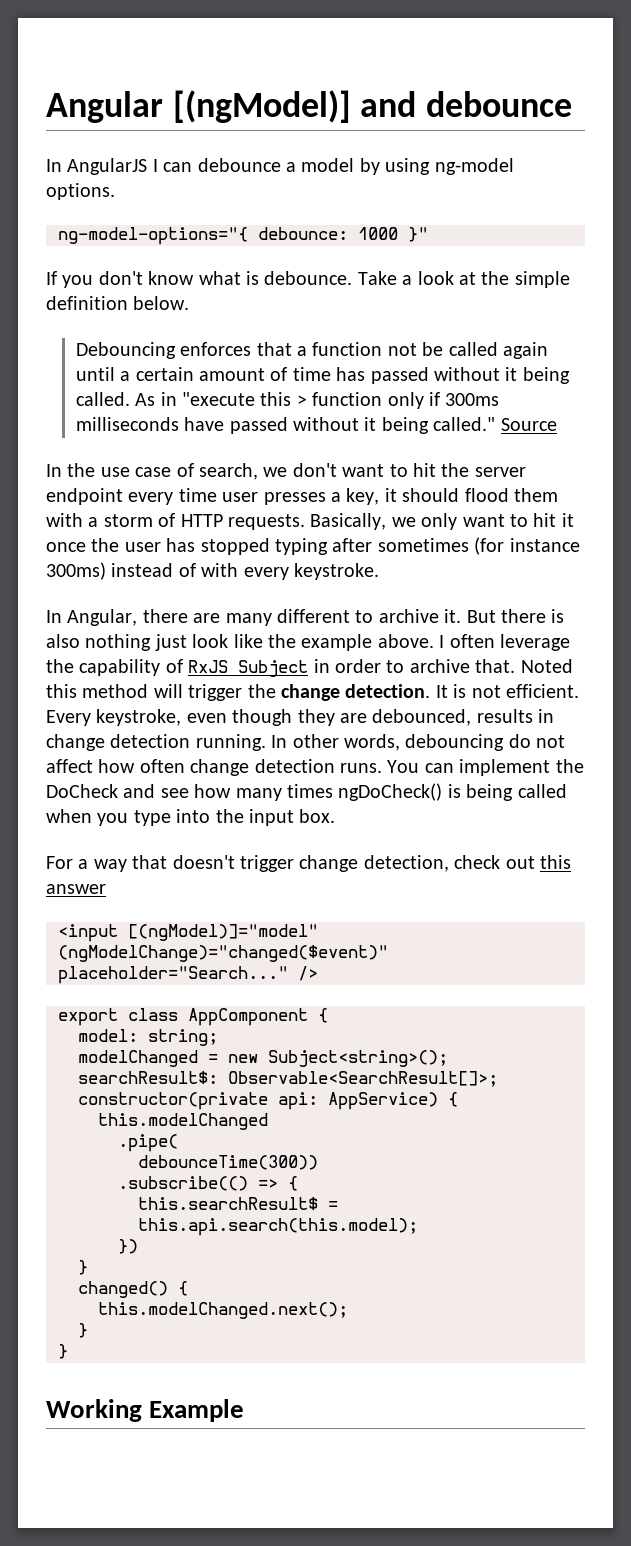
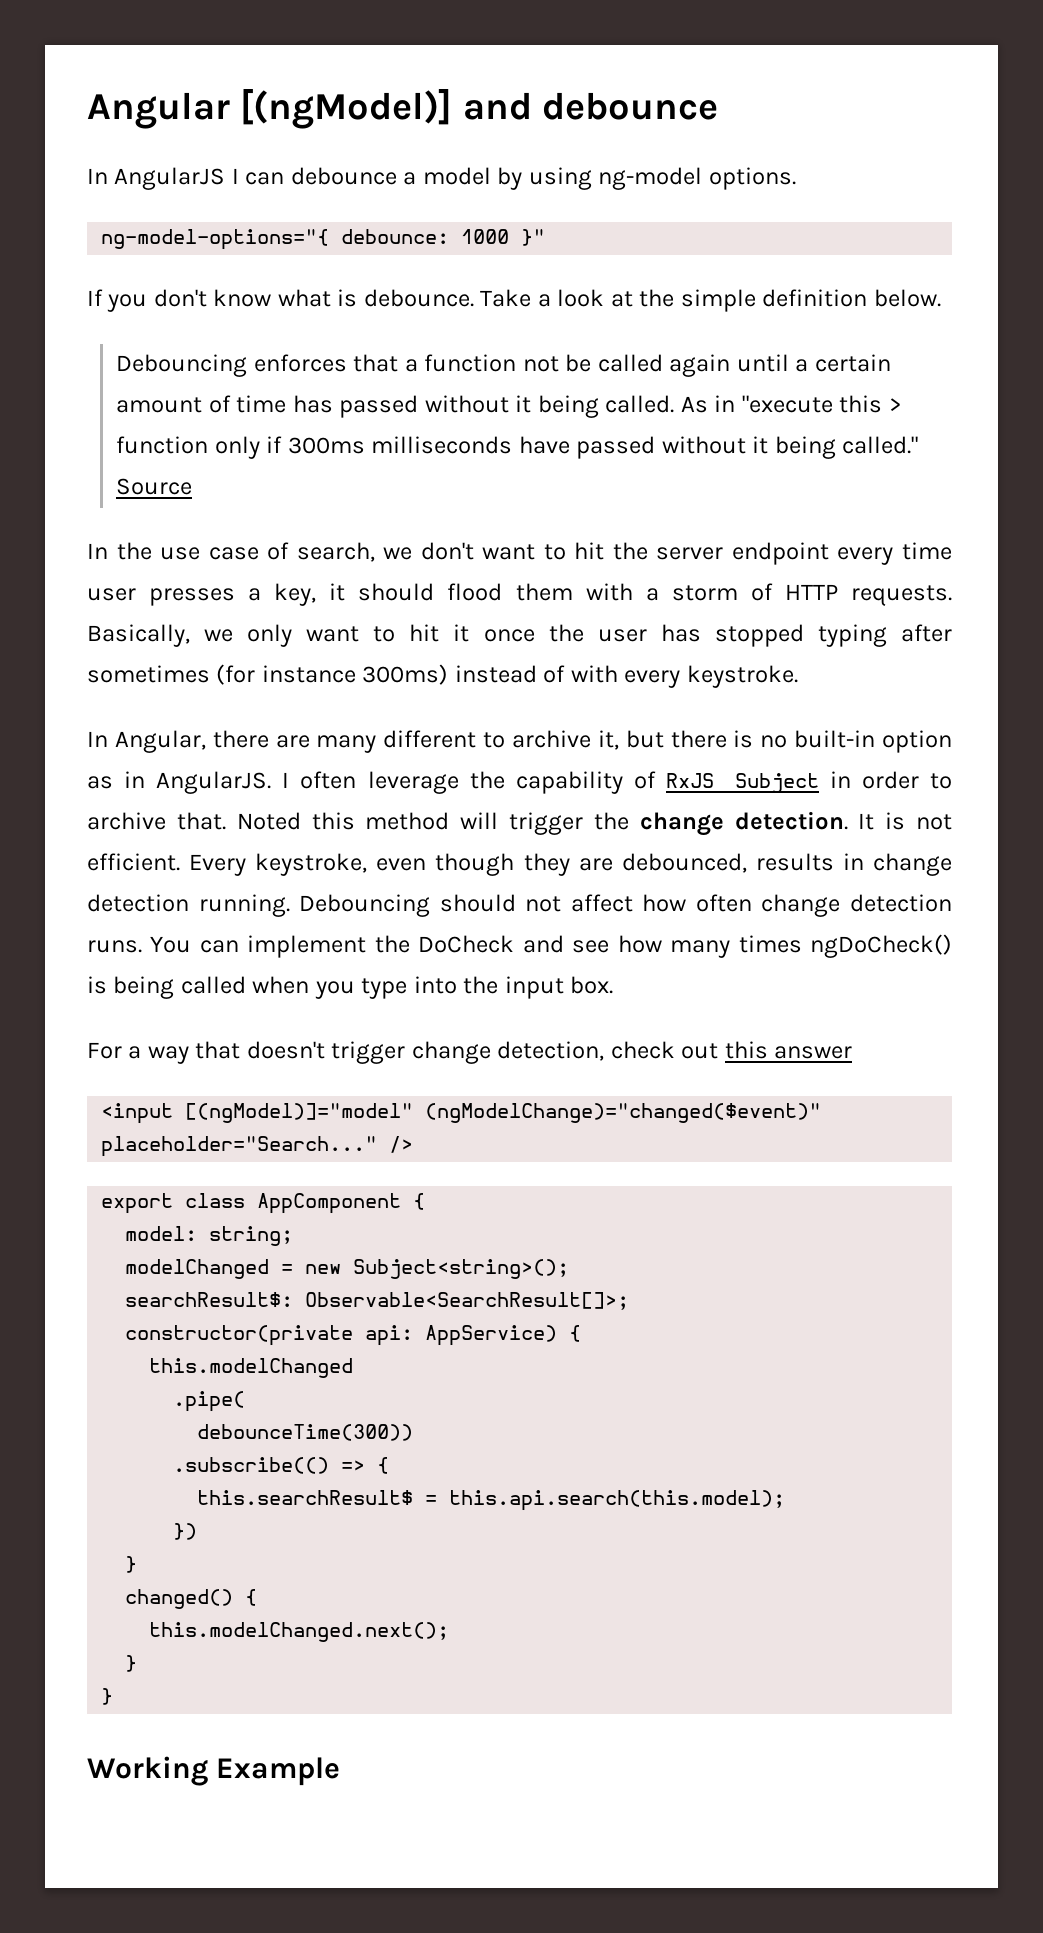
- In Angular, there are many different to archive it. But there is also nothing just look like the example above.
+ In Angular, there are many different to archive it, but there is no built-in option as in AngularJS.
- In other words, debouncing do not affect how often change detection runs.
+ Debouncing should not affect how often change detection runs.

